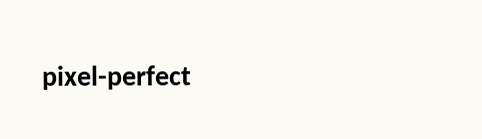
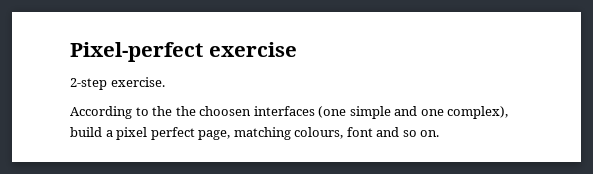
- pixel-perfect
+ Pixel-perfect exercise
+ 2-step exercise.
+ According to the the choosen interfaces (one simple and one complex), build a pixel perfect page, matching colours, font and so on.

